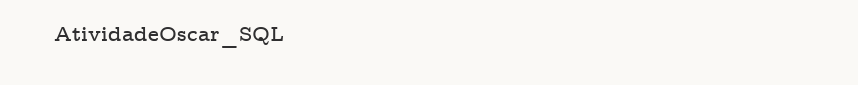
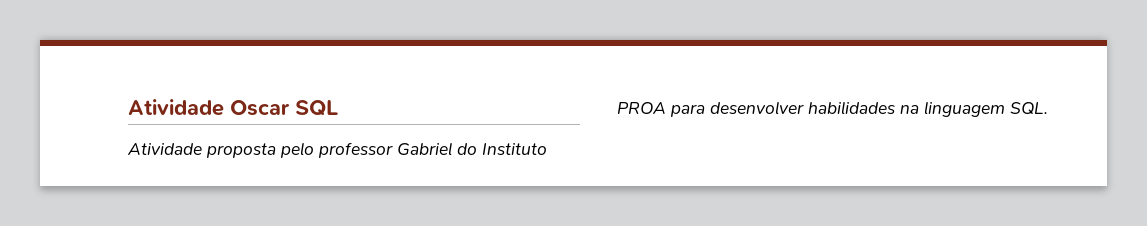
- AtividadeOscar_SQL
+ Atividade Oscar SQL
+ Atividade proposta pelo professor Gabriel do Instituto PROA para desenvolver habilidades na linguagem SQL.

